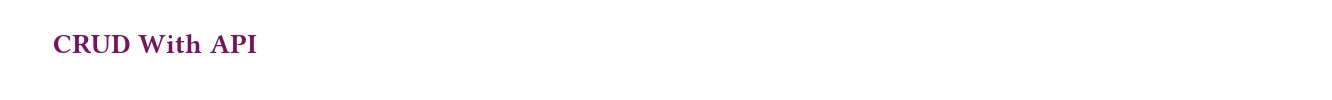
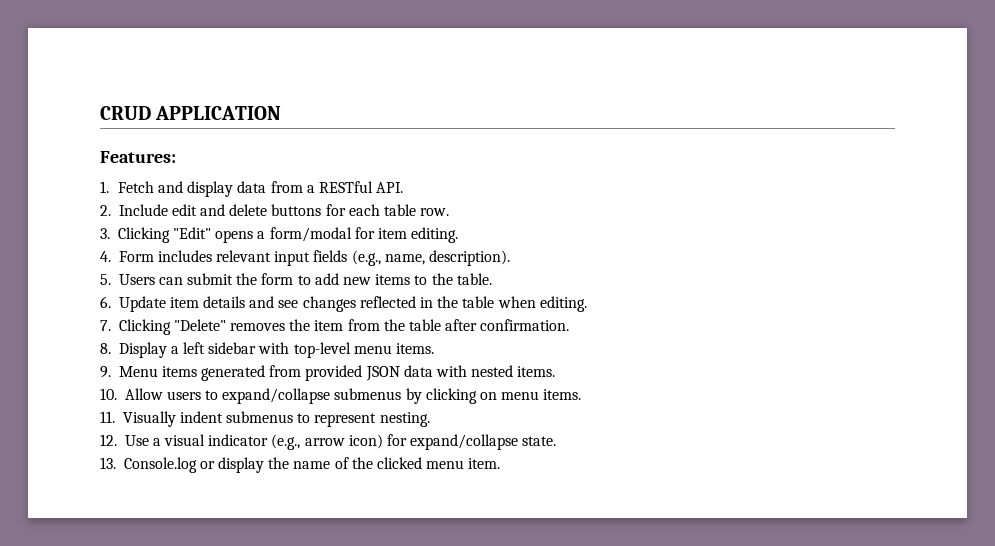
- CRUD With API
+ CRUD APPLICATION
+ Features:
+ 1. Fetch and display data from a RESTful API.
+ 2. Include edit and delete buttons for each table row.
+ 3. Clicking "Edit" opens a form/modal for item editing.
+ 4. Form includes relevant input fields (e.g., name, description).
+ 5. Users can submit the form to add new items to the table.
+ 6. Update item details and see changes reflected in the table when editing.
+ 7. Clicking "Delete" removes the item from the table after confirmation.
+ 8. Display a left sidebar with top-level menu items.
+ 9. Menu items generated from provided JSON data with nested items.
+ 10. Allow users to expand/collapse submenus by clicking on menu items.
+ 11. Visually indent submenus to represent nesting.
+ 12. Use a visual indicator (e.g., arrow icon) for expand/collapse state.
+ 13. Console.log or display the name of the clicked menu item.

